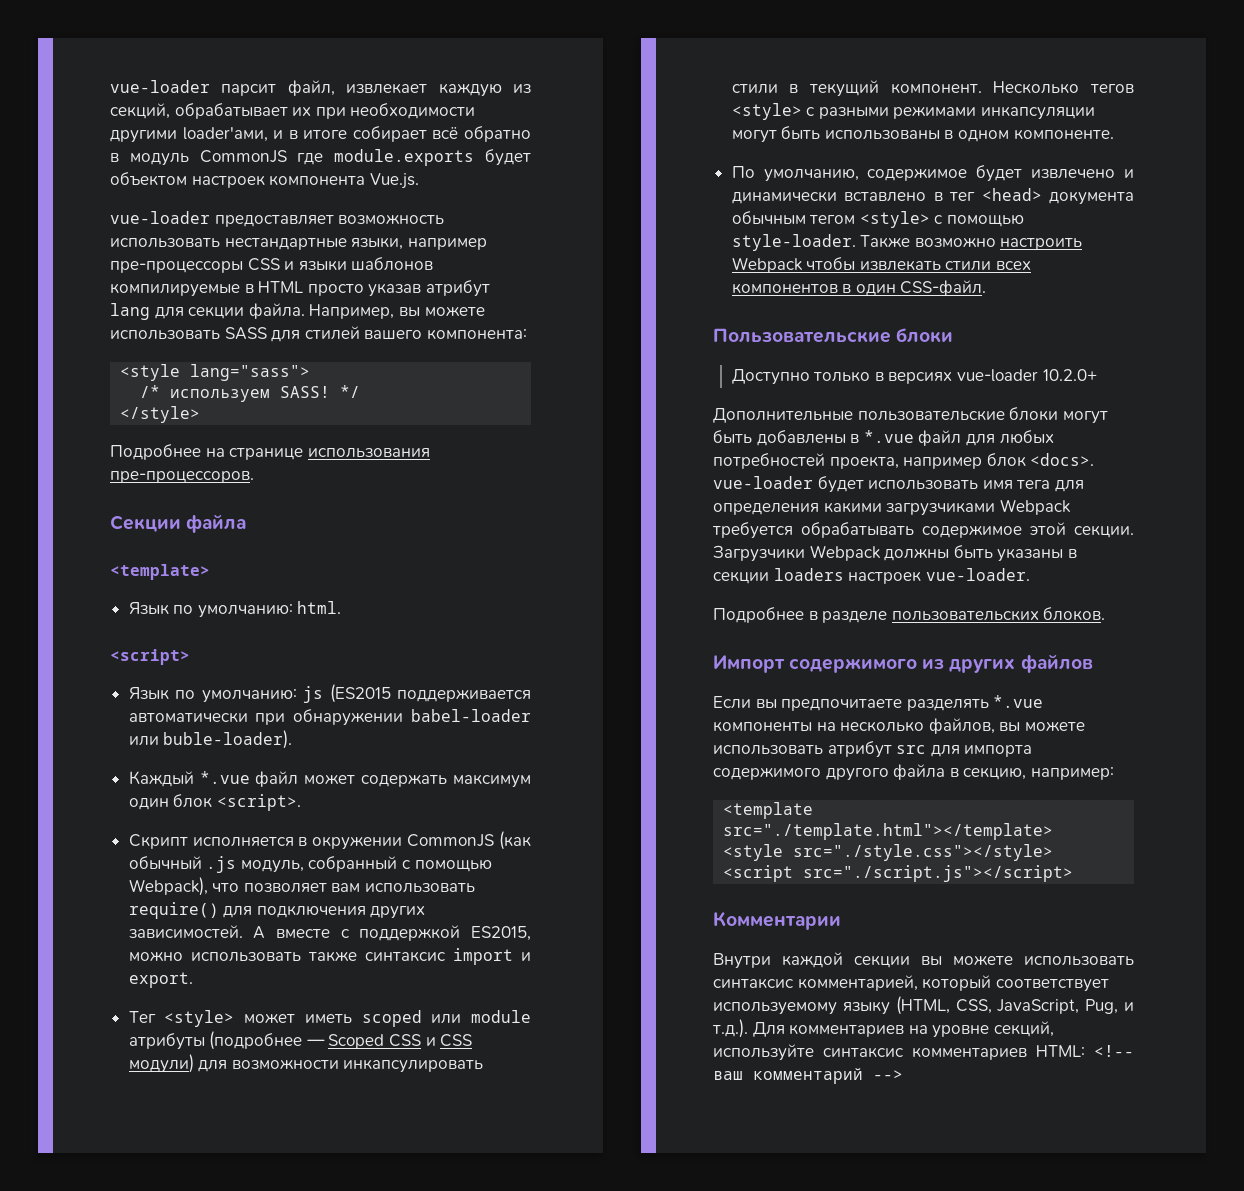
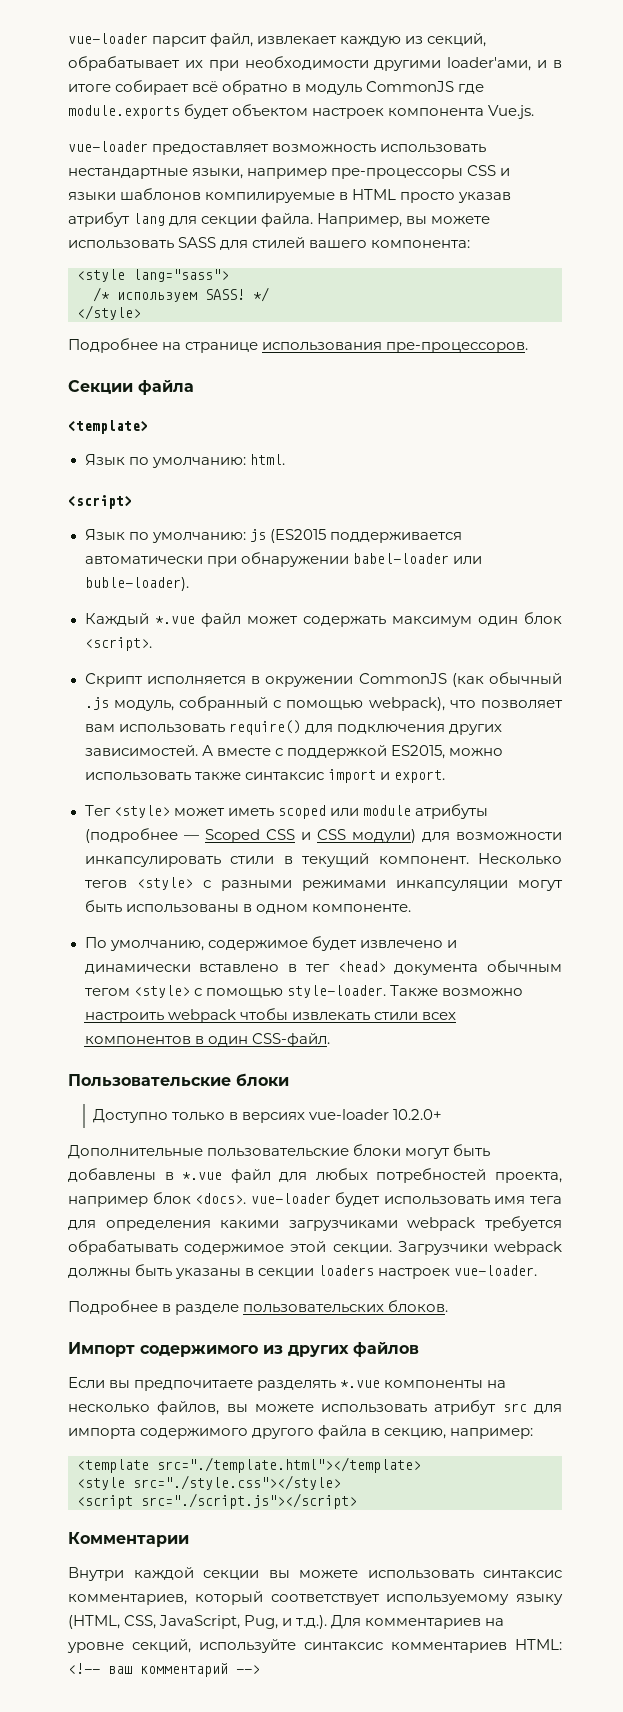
- Скрипт исполняется в окружении CommonJS (как обычный .js модуль, собранный с помощью Webpack), что позволяет вам использовать require() для подключения других зависимостей.
+ Скрипт исполняется в окружении CommonJS (как обычный .js модуль, собранный с помощью webpack), что позволяет вам использовать require() для подключения других зависимостей.
- Также возможно настроить Webpack чтобы извлекать стили всех компонентов в один CSS-файл.
+ Также возможно настроить webpack чтобы извлекать стили всех компонентов в один CSS-файл.
- Дополнительные пользовательские блоки могут быть добавлены в *.vue файл для любых потребностей проекта, например блок <docs>. vue-loader будет использовать имя тега для определения какими загрузчиками Webpack требуется обрабатывать содержимое этой секции.
+ Дополнительные пользовательские блоки могут быть добавлены в *.vue файл для любых потребностей проекта, например блок <docs>. vue-loader будет использовать имя тега для определения какими загрузчиками webpack требуется обрабатывать содержимое этой секции.
- Загрузчики Webpack должны быть указаны в секции loaders настроек vue-loader.
+ Загрузчики webpack должны быть указаны в секции loaders настроек vue-loader.
- Внутри каждой секции вы можете использовать синтаксис комментарией, который соответствует используемому языку (HTML, CSS, JavaScript, Pug, и т.д.). Для комментариев на уровне секций, используйте синтаксис комментариев HTML: <!-- ваш комментарий -->
+ Внутри каждой секции вы можете использовать синтаксис комментариев, который соответствует используемому языку (HTML, CSS, JavaScript, Pug, и т.д.). Для комментариев на уровне секций, используйте синтаксис комментариев HTML: <!-- ваш комментарий -->

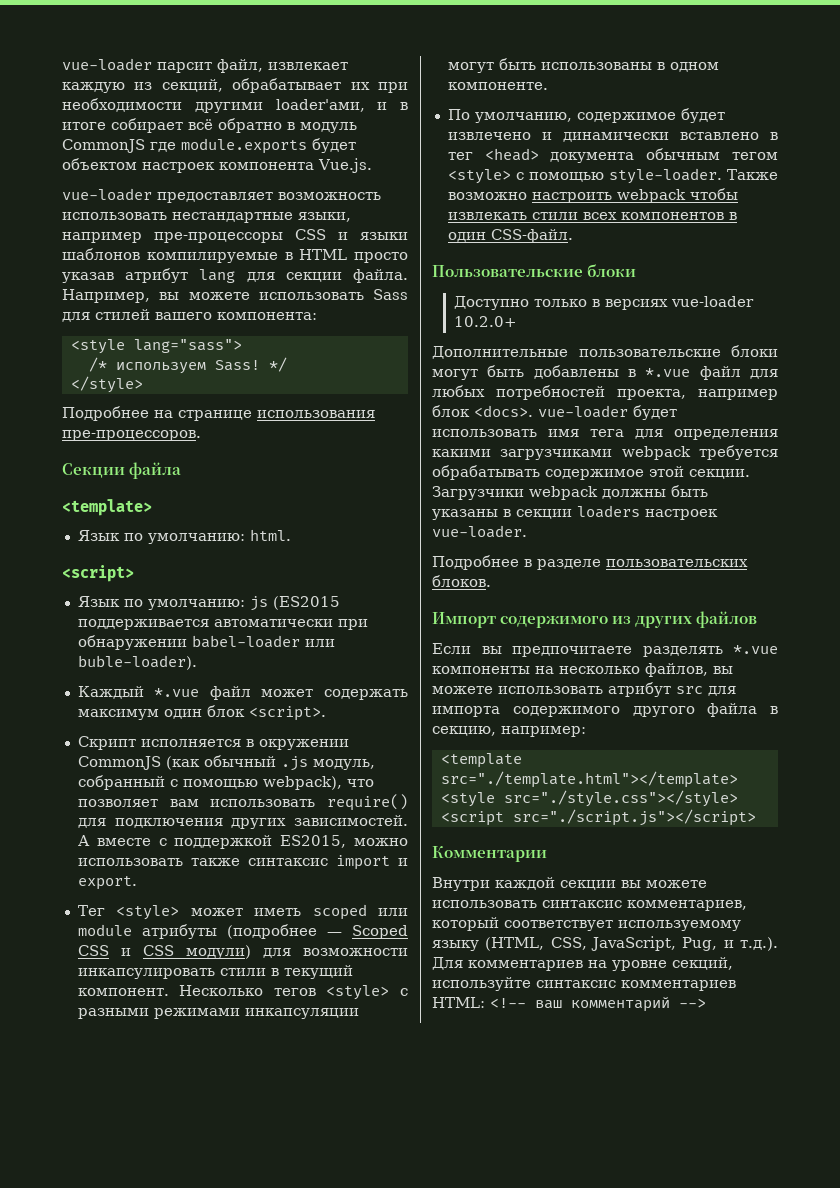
- Например, вы можете использовать SASS для стилей вашего компонента:
+ Например, вы можете использовать Sass для стилей вашего компонента:
- /* используем SASS!
+ /* используем Sass!

